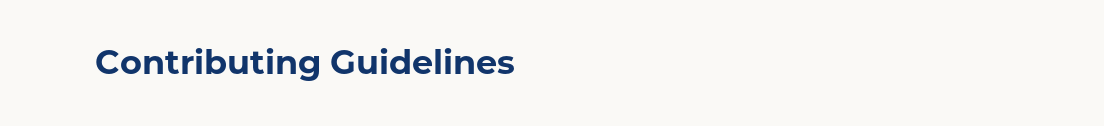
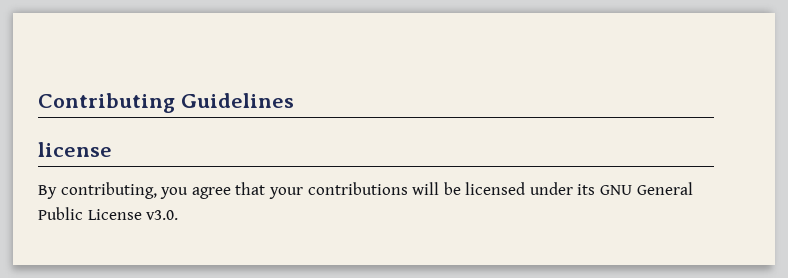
+ license
+ By contributing, you agree that your contributions will be licensed under its GNU General Public License v3.0.

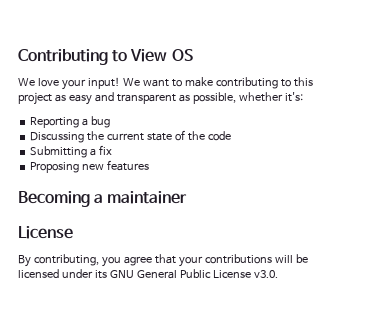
- Contributing Guidelines
- license
+ Contributing to View OS
+ We love your input! We want to make contributing to this project as easy and transparent as possible, whether it's:
+ Reporting a bug
+ Discussing the current state of the code
+ Submitting a fix
+ Proposing new features
+ Becoming a maintainer
+ License

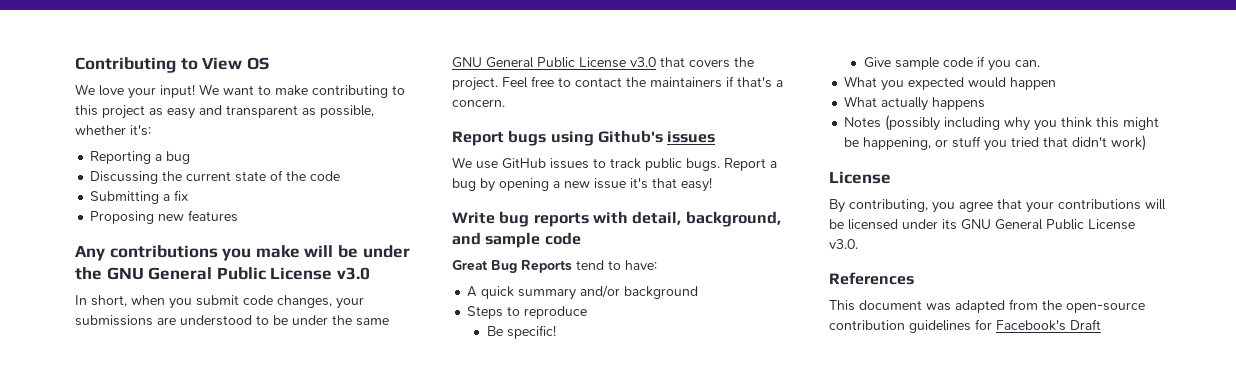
- Becoming a maintainer
+ Any contributions you make will be under the GNU General Public License v3.0
+ In short, when you submit code changes, your submissions are understood to be under the same GNU General Public License v3.0 that covers the project. Feel free to contact the maintainers if that's a concern.
+ Report bugs using Github's issues
+ We use GitHub issues to track public bugs. Report a bug by opening a new issue it's that easy!
+ Write bug reports with detail, background, and sample code
+ Great Bug Reports tend to have:
+ A quick summary and/or background
+ Steps to reproduce
+ Be specific!
+ Give sample code if you can.
+ What you expected would happen
+ What actually happens
+ Notes (possibly including why you think this might be happening, or stuff you tried that didn't work)
+ References
+ This document was adapted from the open-source contribution guidelines for Facebook's Draft

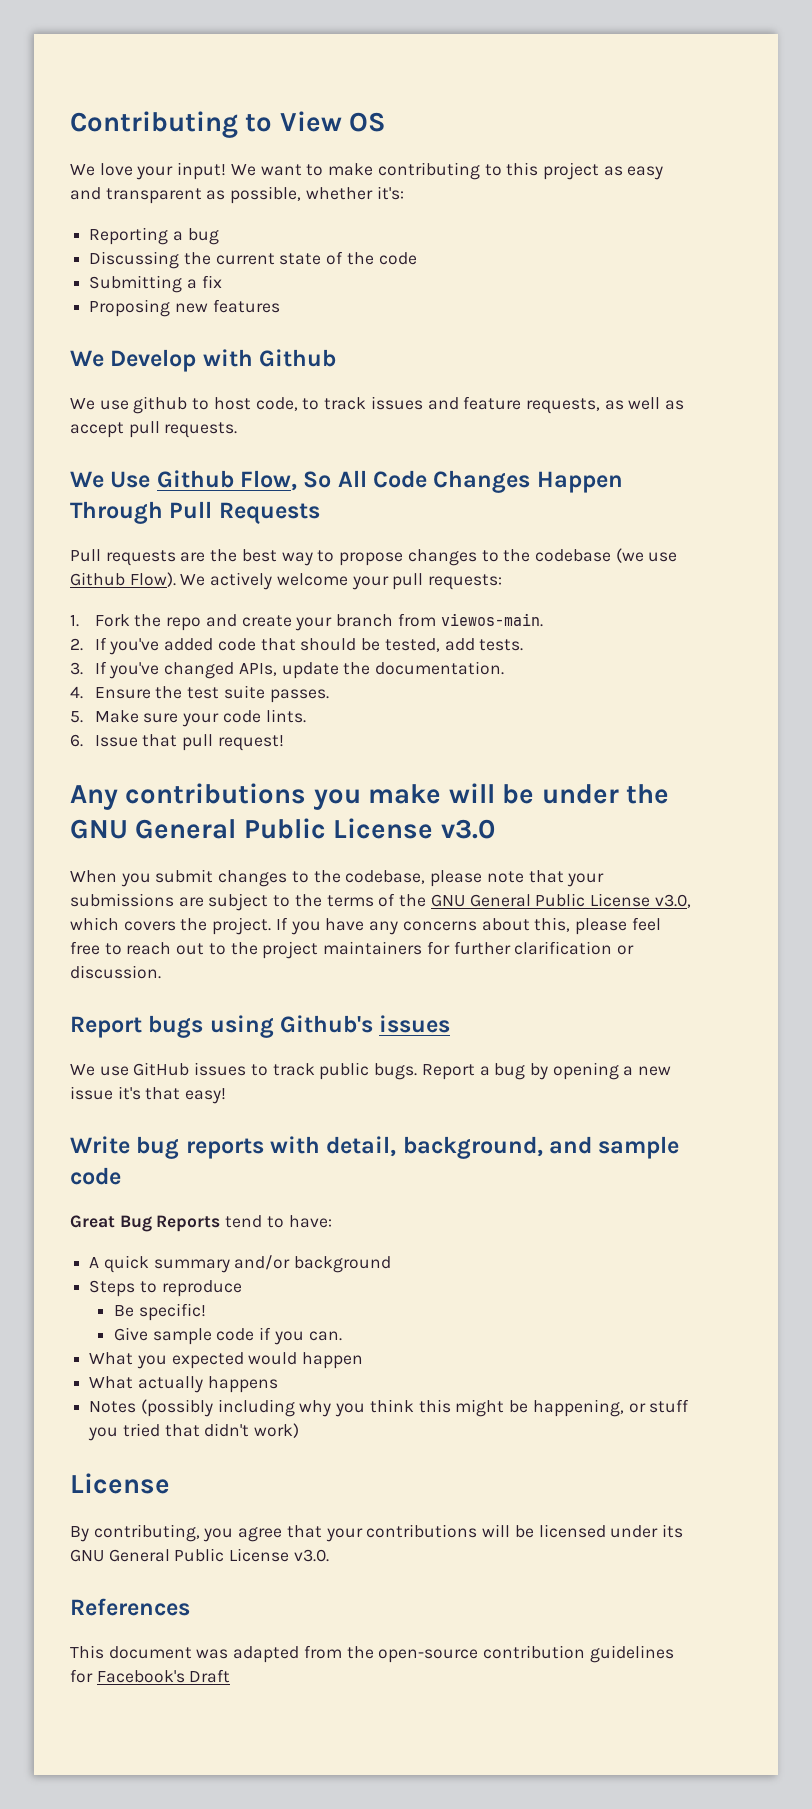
+ We Develop with Github
+ We use github to host code, to track issues and feature requests, as well as accept pull requests.
+ We Use Github Flow, So All Code Changes Happen Through Pull Requests
+ Pull requests are the best way to propose changes to the codebase (we use Github Flow). We actively welcome your pull requests:
+ 1. Fork the repo and create your branch from viewos-main.
+ 2. If you've added code that should be tested, add tests.
+ 3. If you've changed APIs, update the documentation.
+ 4. Ensure the test suite passes.
+ 5. Make sure your code lints.
+ 6. Issue that pull request!
- In short, when you submit code changes, your submissions are understood to be under the same GNU General Public License v3.0 that covers the project.
+ When you submit changes to the codebase, please note that your submissions are subject to the terms of the GNU General Public License v3.0, which covers the project.
- Feel free to contact the maintainers if that's a concern.
+ If you have any concerns about this, please feel free to reach out to the project maintainers for further clarification or discussion.

